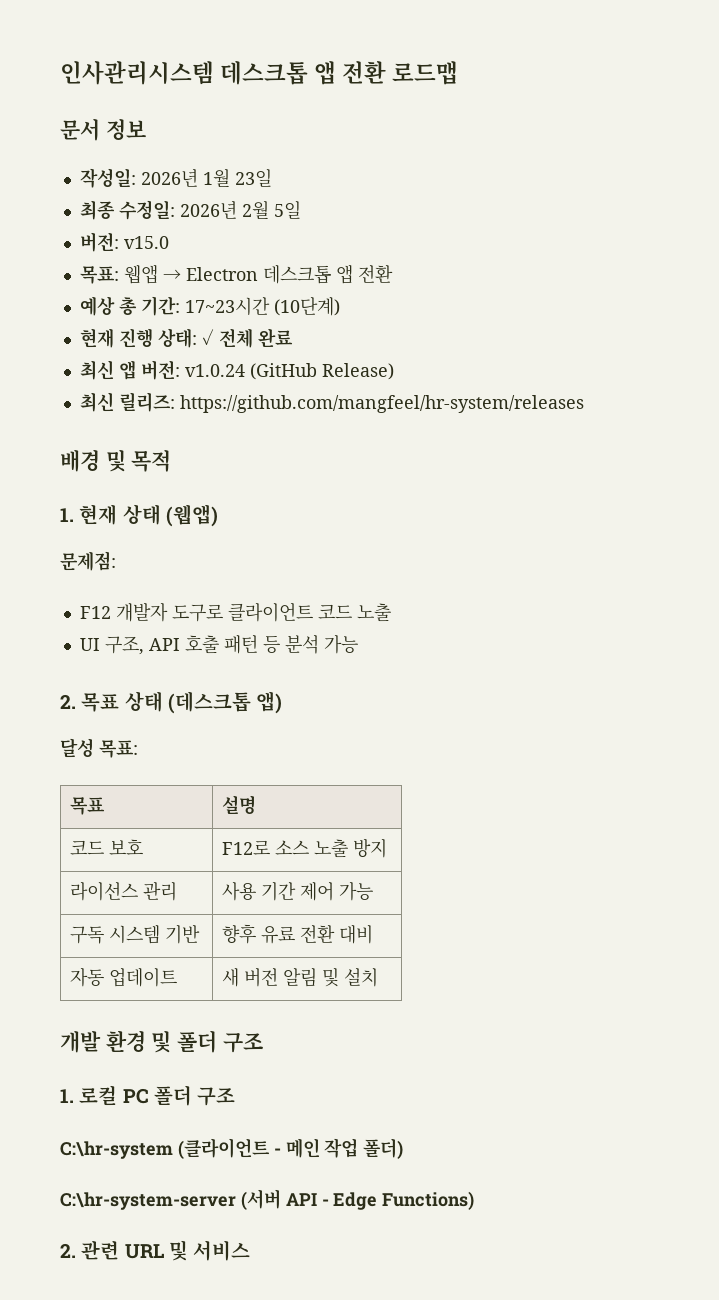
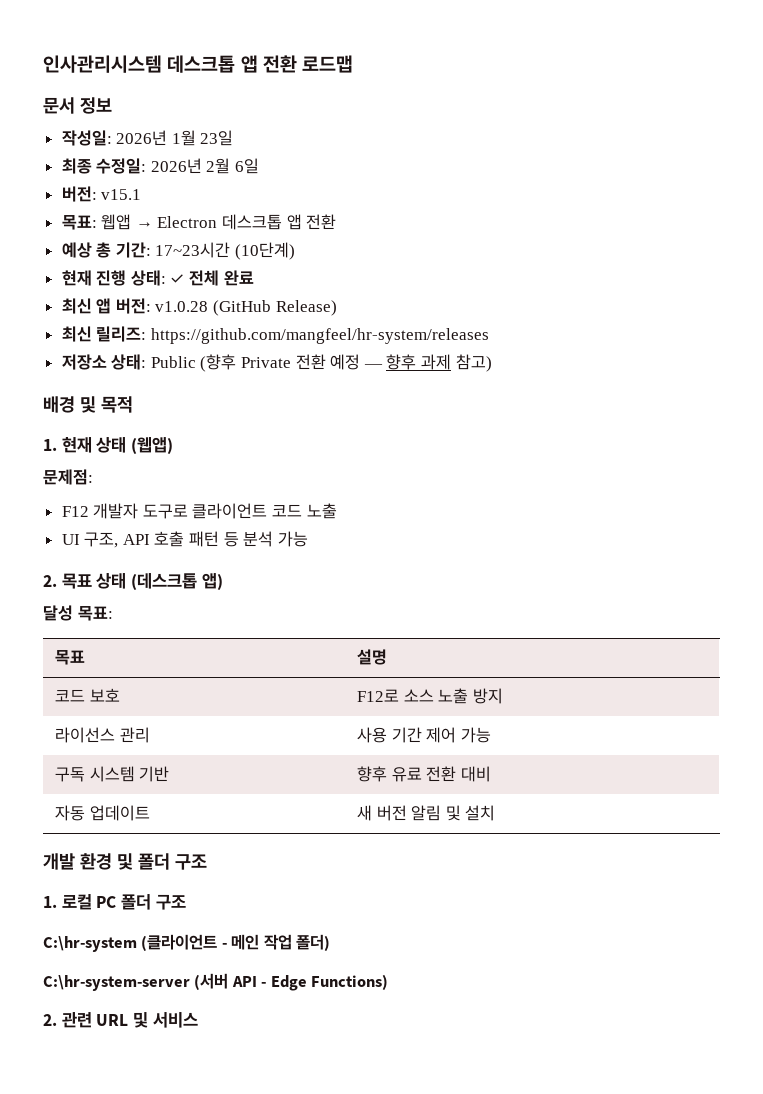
- 최종 수정일: 2026년 2월 5일
- 버전: v15.0
+ 최종 수정일: 2026년 2월 6일
+ 버전: v15.1
- 최신 앱 버전: v1.0.24 (GitHub Release)
+ 최신 앱 버전: v1.0.28 (GitHub Release)
+ 저장소 상태: Public (향후 Private 전환 예정 — 향후 과제 참고)

